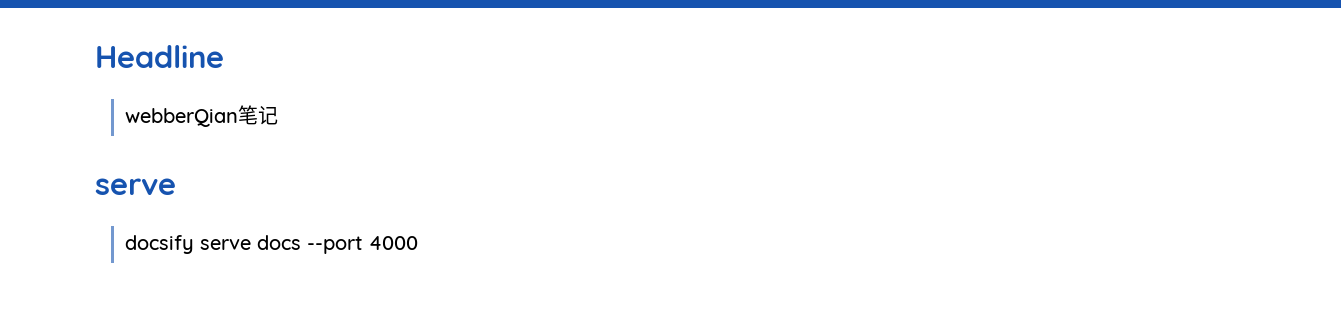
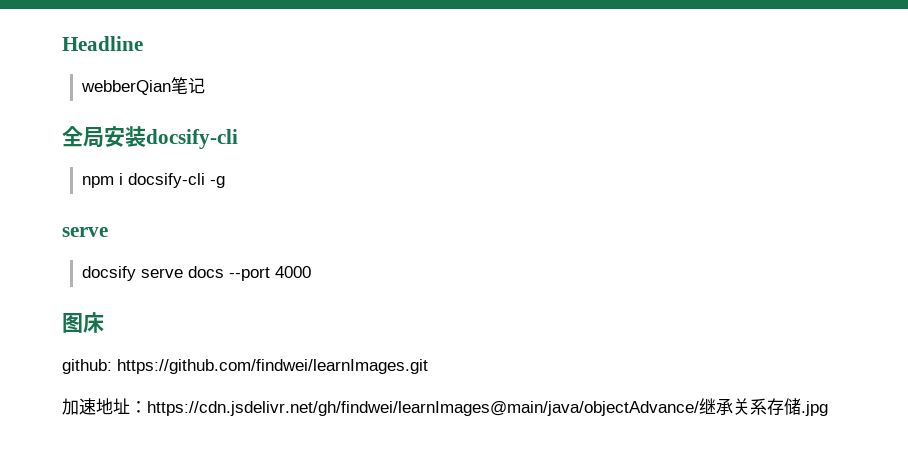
+ 全局安装docsify-cli
+ npm i docsify-cli -g
+ 图床
+ github: https://github.com/findwei/learnImages.git
+ 加速地址：https://cdn.jsdelivr.net/gh/findwei/learnImages@main/java/objectAdvance/继承关系存储.jpg

